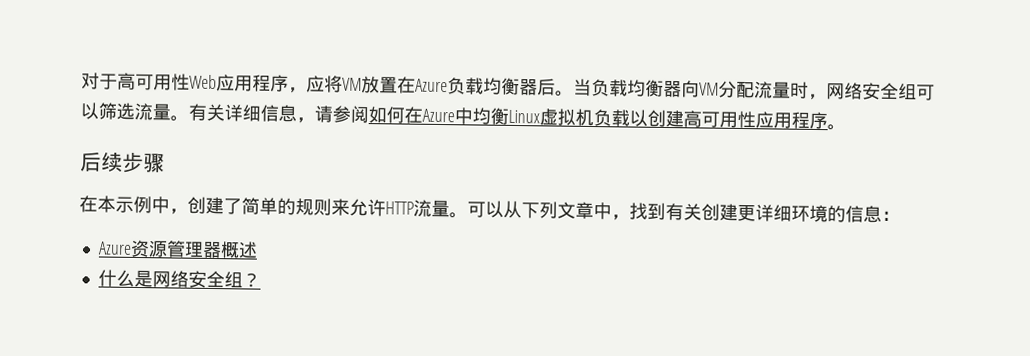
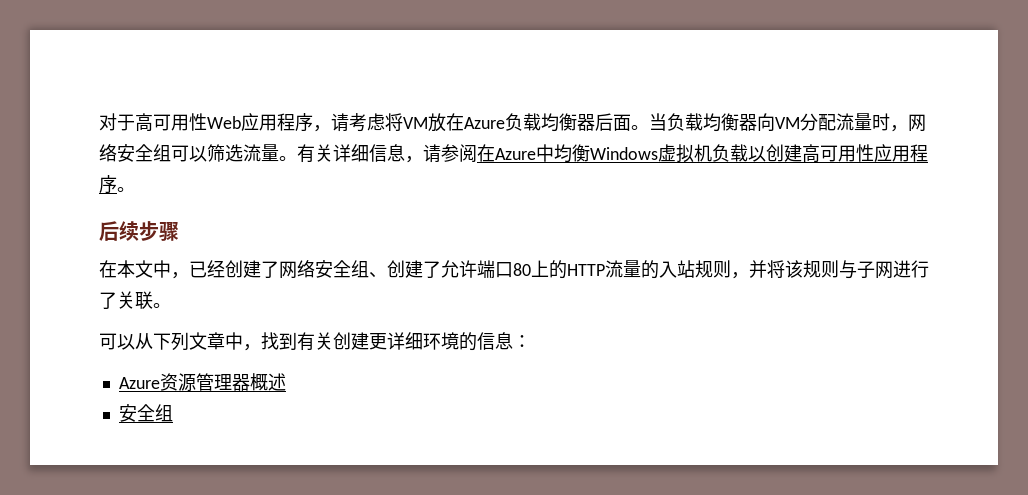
- 对于高可用性Web应用程序，应将VM放置在Azure负载均衡器后。
+ 对于高可用性Web应用程序，请考虑将VM放在Azure负载均衡器后面。
- 有关详细信息，请参阅如何在Azure中均衡Linux虚拟机负载以创建高可用性应用程序。
+ 有关详细信息，请参阅在Azure中均衡Windows虚拟机负载以创建高可用性应用程序。
- 在本示例中，创建了简单的规则来允许HTTP流量。可以从下列文章中，找到有关创建更详细环境的信息：
+ 在本文中，已经创建了网络安全组、创建了允许端口80上的HTTP流量的入站规则，并将该规则与子网进行了关联。
+ 可以从下列文章中，找到有关创建更详细环境的信息：
  Azure资源管理器概述
- 什么是网络安全组？
+ 安全组

